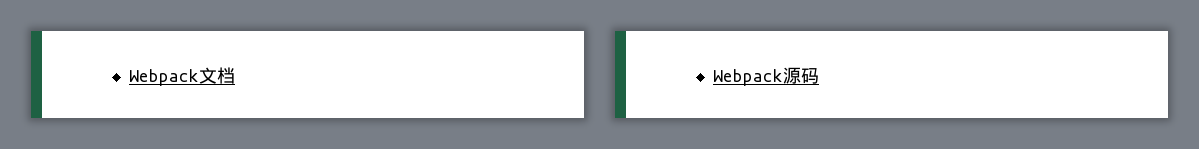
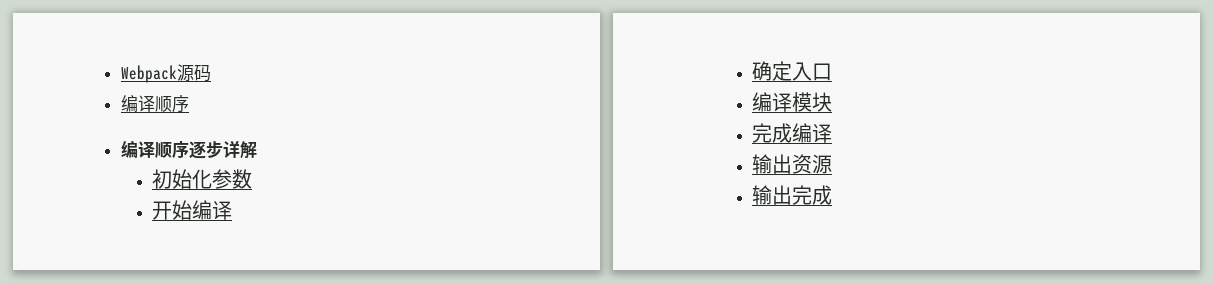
- Webpack文档
  Webpack源码
+ 编译顺序
+ 编译顺序逐步详解
+ 初始化参数
+ 开始编译
+ 确定入口
+ 编译模块
+ 完成编译
+ 输出资源
+ 输出完成

